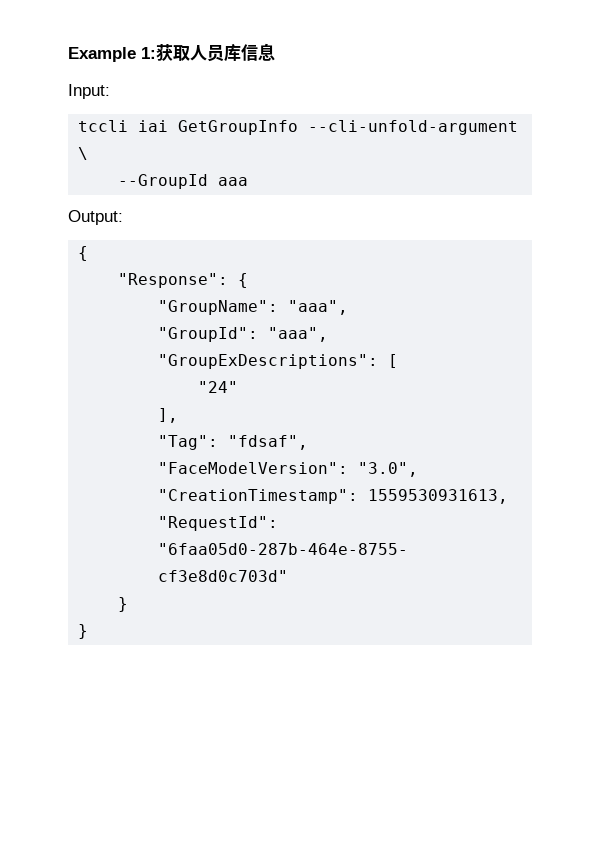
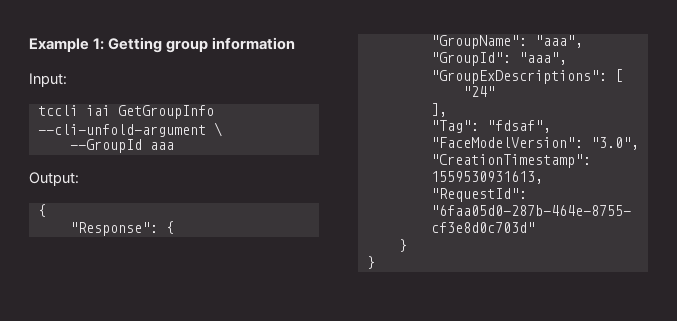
- Example 1:获取人员库信息
+ Example 1: Getting group information

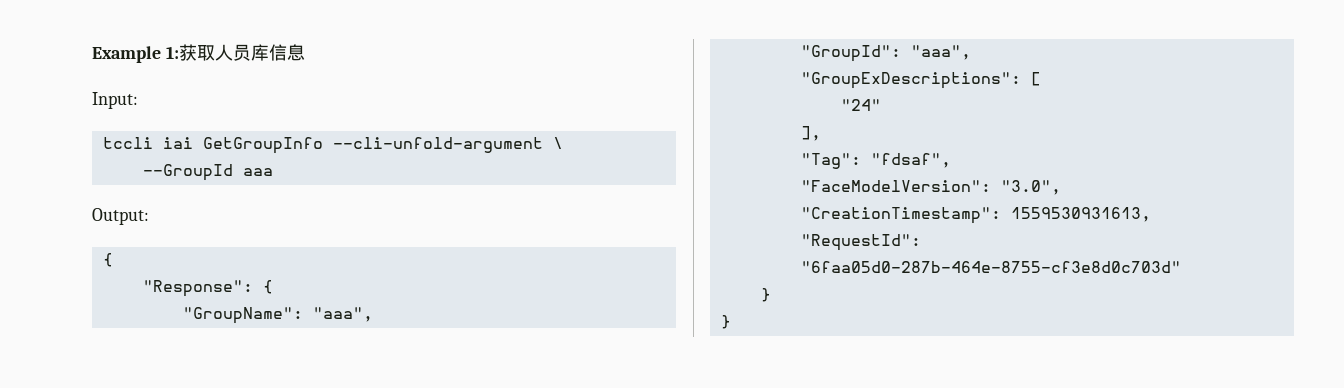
- Example 1: Getting group information
+ Example 1:获取人员库信息

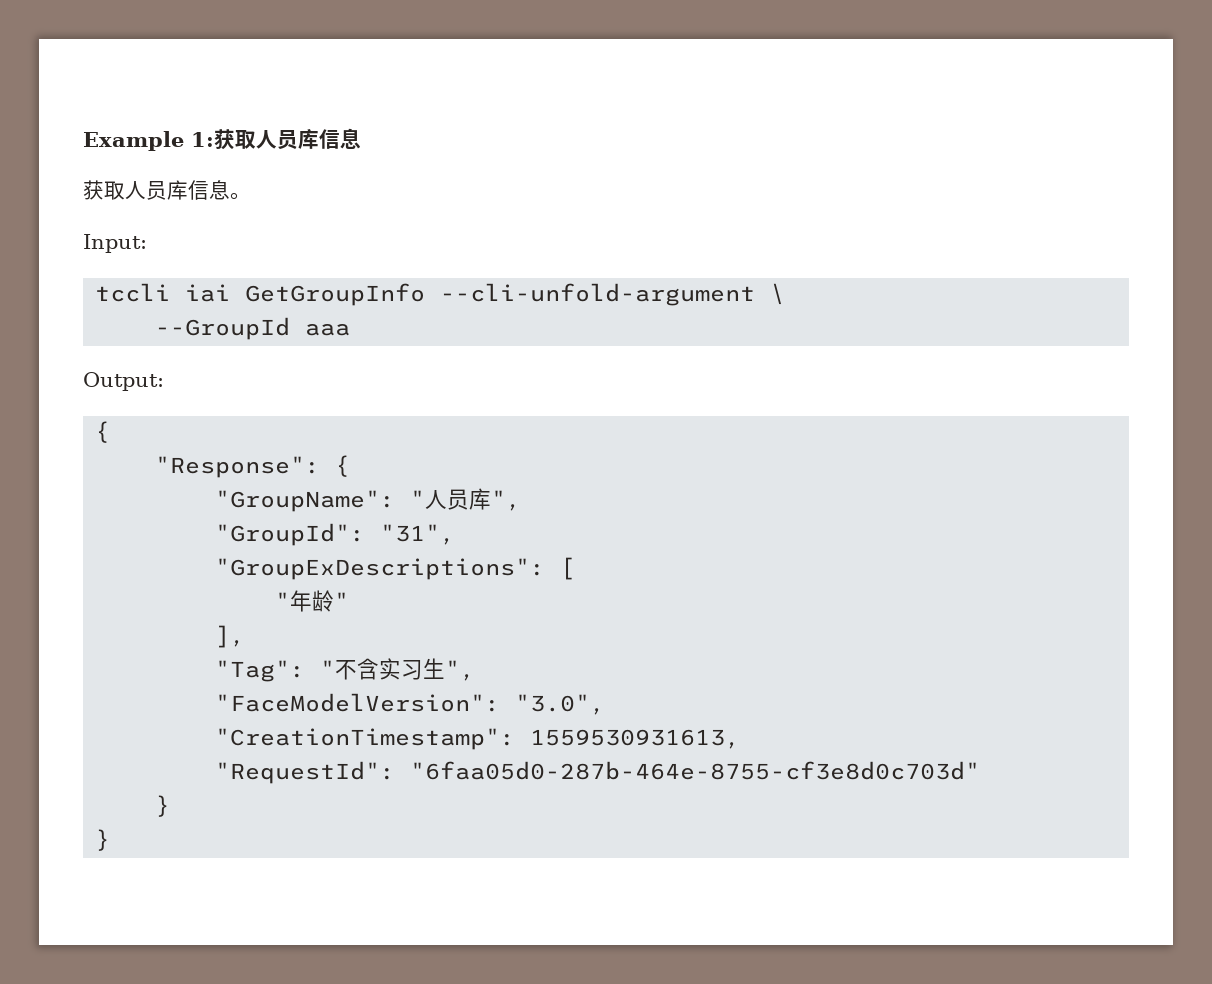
+ 获取人员库信息。
- "GroupName": "aaa",
+ "GroupName": "人员库",
- "GroupId": "aaa",
+ "GroupId": "31",
- "24"
+ "年龄"
- "Tag": "fdsaf",
+ "Tag": "不含实习生",

